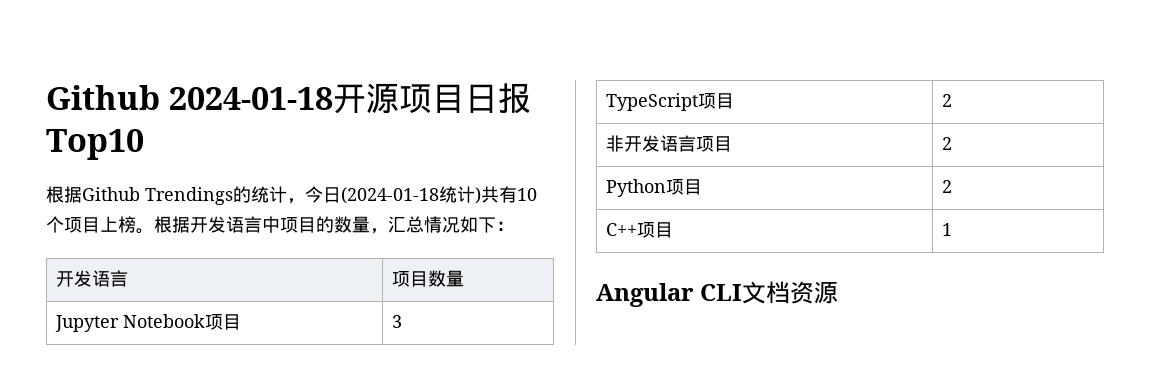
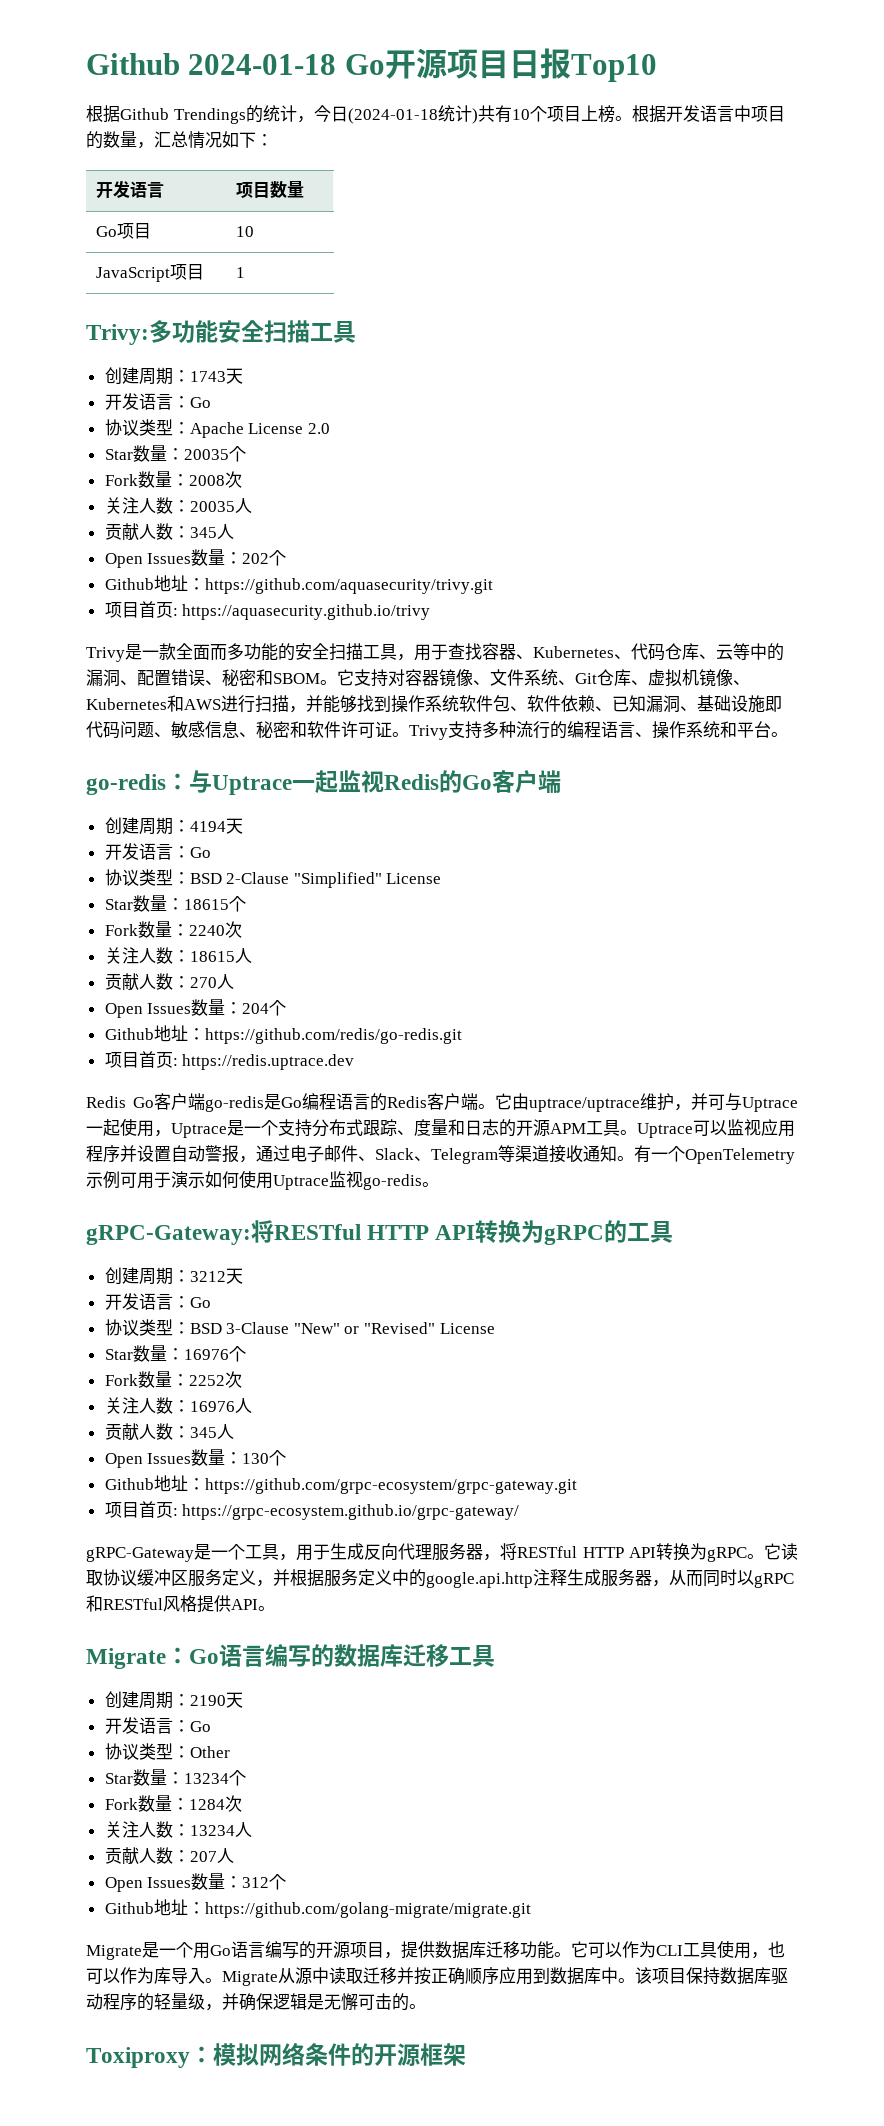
- Github 2024-01-18开源项目日报Top10
+ Github 2024-01-18 Go开源项目日报Top10
- Jupyter Notebook项目 | 3
- TypeScript项目 | 2
- 非开发语言项目 | 2
- Python项目 | 2
- C++项目 | 1
- Angular CLI文档资源
+ Go项目 | 10
+ JavaScript项目 | 1
+ Trivy:多功能安全扫描工具
+ 创建周期：1743天
+ 开发语言：Go
+ 协议类型：Apache License 2.0
+ Star数量：20035个
+ Fork数量：2008次
+ 关注人数：20035人
+ 贡献人数：345人
+ Open Issues数量：202个
+ Github地址：https://github.com/aquasecurity/trivy.git
+ 项目首页: https://aquasecurity.github.io/trivy
+ Trivy是一款全面而多功能的安全扫描工具，用于查找容器、Kubernetes、代码仓库、云等中的漏洞、配置错误、秘密和SBOM。它支持对容器镜像、文件系统、Git仓库、虚拟机镜像、Kubernetes和AWS进行扫描，并能够找到操作系统软件包、软件依赖、已知漏洞、基础设施即代码问题、敏感信息、秘密和软件许可证。Trivy支持多种流行的编程语言、操作系统和平台。
+ go-redis：与Uptrace一起监视Redis的Go客户端
+ 创建周期：4194天
+ 开发语言：Go
+ 协议类型：BSD 2-Clause "Simplified" License
+ Star数量：18615个
+ Fork数量：2240次
+ 关注人数：18615人
+ 贡献人数：270人
+ Open Issues数量：204个
+ Github地址：https://github.com/redis/go-redis.git
+ 项目首页: https://redis.uptrace.dev
+ Redis Go客户端go-redis是Go编程语言的Redis客户端。它由uptrace/uptrace维护，并可与Uptrace一起使用，Uptrace是一个支持分布式跟踪、度量和日志的开源APM工具。Uptrace可以监视应用程序并设置自动警报，通过电子邮件、Slack、Telegram等渠道接收通知。有一个OpenTelemetry示例可用于演示如何使用Uptrace监视go-redis。
+ gRPC-Gateway:将RESTful HTTP API转换为gRPC的工具
+ 创建周期：3212天
+ 开发语言：Go
+ 协议类型：BSD 3-Clause "New" or "Revised" License
+ Star数量：16976个
+ Fork数量：2252次
+ 关注人数：16976人
+ 贡献人数：345人
+ Open Issues数量：130个
+ Github地址：https://github.com/grpc-ecosystem/grpc-gateway.git
+ 项目首页: https://grpc-ecosystem.github.io/grpc-gateway/
+ gRPC-Gateway是一个工具，用于生成反向代理服务器，将RESTful HTTP API转换为gRPC。它读取协议缓冲区服务定义，并根据服务定义中的google.api.http注释生成服务器，从而同时以gRPC和RESTful风格提供API。
+ Migrate：Go语言编写的数据库迁移工具
+ 创建周期：2190天
+ 开发语言：Go
+ 协议类型：Other
+ Star数量：13234个
+ Fork数量：1284次
+ 关注人数：13234人
+ 贡献人数：207人
+ Open Issues数量：312个
+ Github地址：https://github.com/golang-migrate/migrate.git
+ Migrate是一个用Go语言编写的开源项目，提供数据库迁移功能。它可以作为CLI工具使用，也可以作为库导入。Migrate从源中读取迁移并按正确顺序应用到数据库中。该项目保持数据库驱动程序的轻量级，并确保逻辑是无懈可击的。
+ Toxiproxy：模拟网络条件的开源框架

